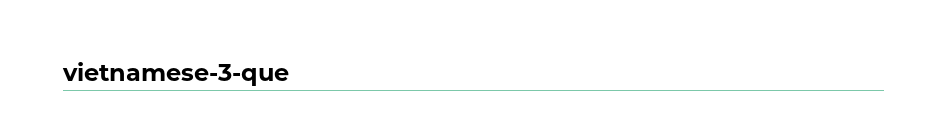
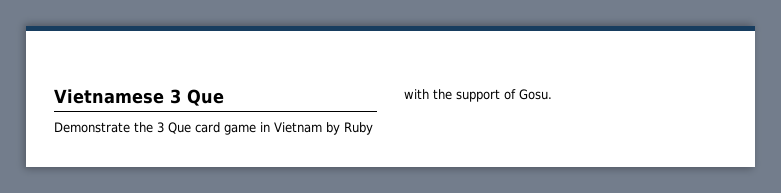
- vietnamese-3-que
+ Vietnamese 3 Que
+ Demonstrate the 3 Que card game in Vietnam by Ruby with the support of Gosu.

